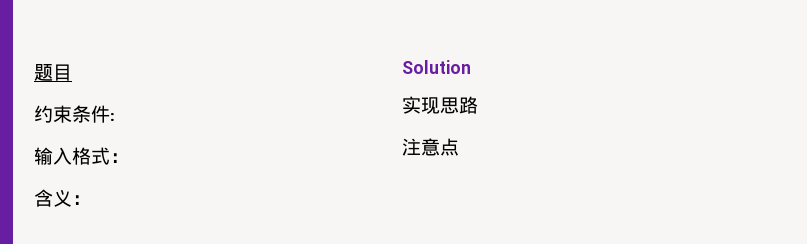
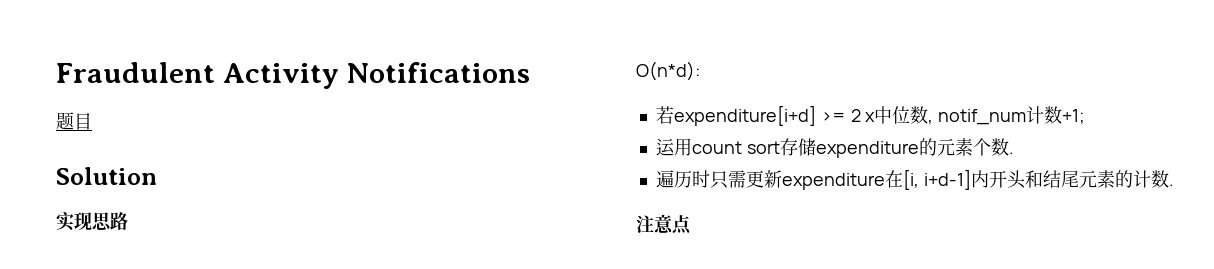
+ Fraudulent Activity Notifications
  题目
- 约束条件:
- 输入格式：
- 含义：
  Solution
  实现思路
+ O(n*d):
+ 若expenditure[i+d] >= 2 x中位数, notif_num计数+1;
+ 运用count sort存储expenditure的元素个数.
+ 遍历时只需更新expenditure在[i, i+d-1]内开头和结尾元素的计数.

